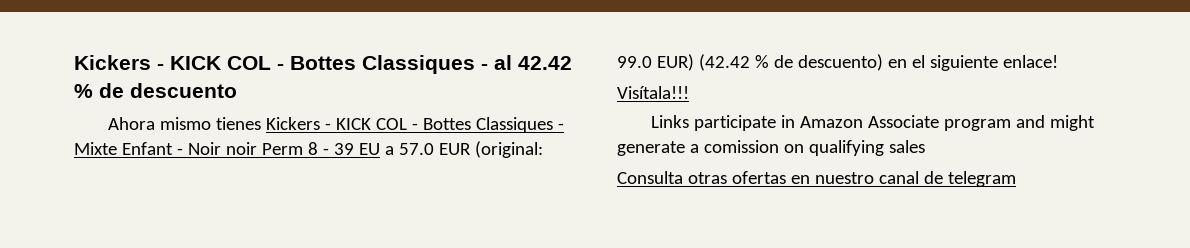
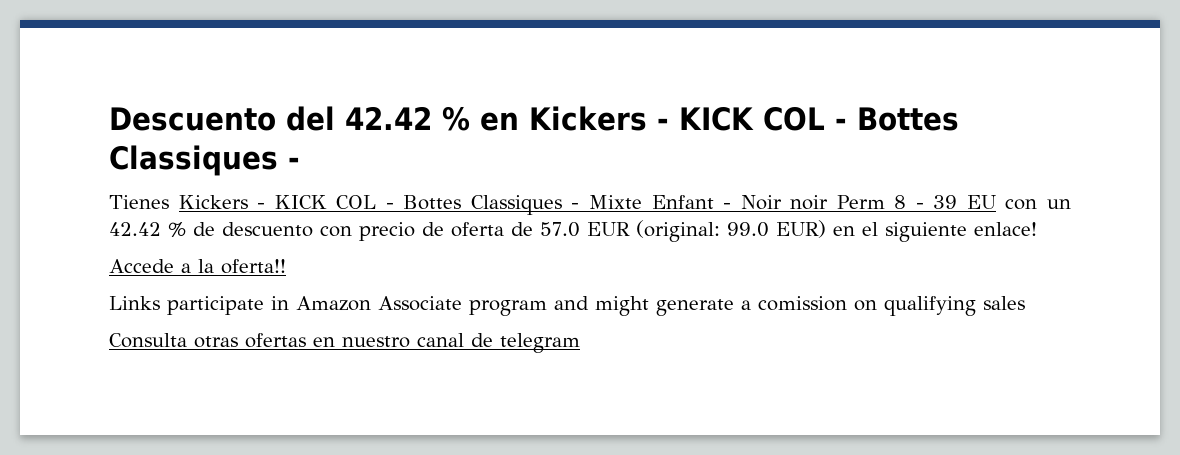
- Kickers - KICK COL - Bottes Classiques - al 42.42 % de descuento
- Ahora mismo tienes Kickers - KICK COL - Bottes Classiques - Mixte Enfant - Noir noir Perm 8 - 39 EU a 57.0 EUR (original: 99.0 EUR) (42.42 % de descuento) en el siguiente enlace!
+ Descuento del 42.42 % en Kickers - KICK COL - Bottes Classiques -
+ Tienes Kickers - KICK COL - Bottes Classiques - Mixte Enfant - Noir noir Perm 8 - 39 EU con un 42.42 % de descuento con precio de oferta de 57.0 EUR (original: 99.0 EUR) en el siguiente enlace!
- Visítala!!!
+ Accede a la oferta!!

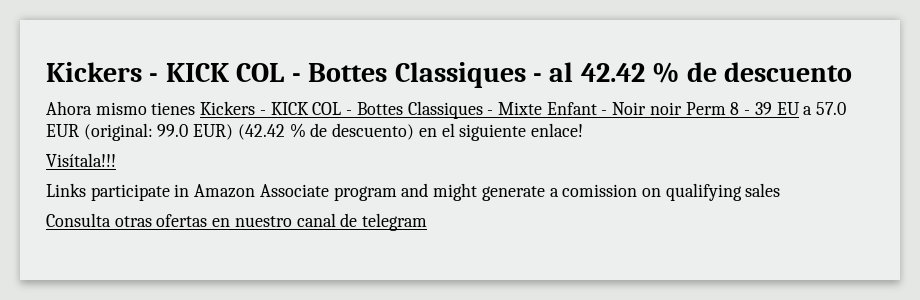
- Descuento del 42.42 % en Kickers - KICK COL - Bottes Classiques -
- Tienes Kickers - KICK COL - Bottes Classiques - Mixte Enfant - Noir noir Perm 8 - 39 EU con un 42.42 % de descuento con precio de oferta de 57.0 EUR (original: 99.0 EUR) en el siguiente enlace!
+ Kickers - KICK COL - Bottes Classiques - al 42.42 % de descuento
+ Ahora mismo tienes Kickers - KICK COL - Bottes Classiques - Mixte Enfant - Noir noir Perm 8 - 39 EU a 57.0 EUR (original: 99.0 EUR) (42.42 % de descuento) en el siguiente enlace!
- Accede a la oferta!!
+ Visítala!!!

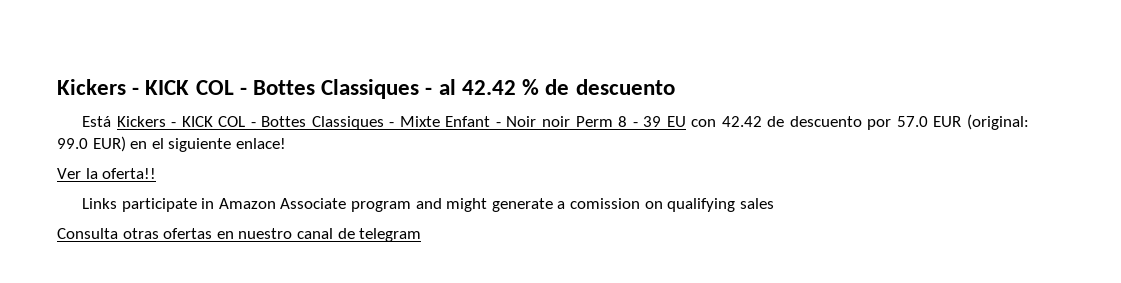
- Ahora mismo tienes Kickers - KICK COL - Bottes Classiques - Mixte Enfant - Noir noir Perm 8 - 39 EU a 57.0 EUR (original: 99.0 EUR) (42.42 % de descuento) en el siguiente enlace!
+ Está Kickers - KICK COL - Bottes Classiques - Mixte Enfant - Noir noir Perm 8 - 39 EU con 42.42 de descuento por 57.0 EUR (original: 99.0 EUR) en el siguiente enlace!
- Visítala!!!
+ Ver la oferta!!

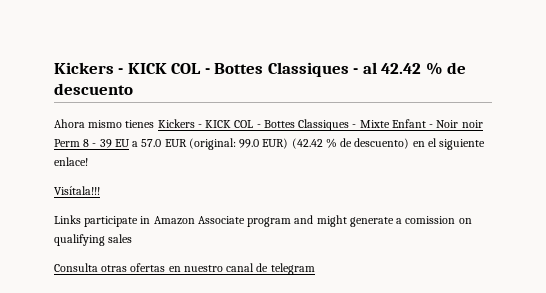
- Está Kickers - KICK COL - Bottes Classiques - Mixte Enfant - Noir noir Perm 8 - 39 EU con 42.42 de descuento por 57.0 EUR (original: 99.0 EUR) en el siguiente enlace!
+ Ahora mismo tienes Kickers - KICK COL - Bottes Classiques - Mixte Enfant - Noir noir Perm 8 - 39 EU a 57.0 EUR (original: 99.0 EUR) (42.42 % de descuento) en el siguiente enlace!
- Ver la oferta!!
+ Visítala!!!

